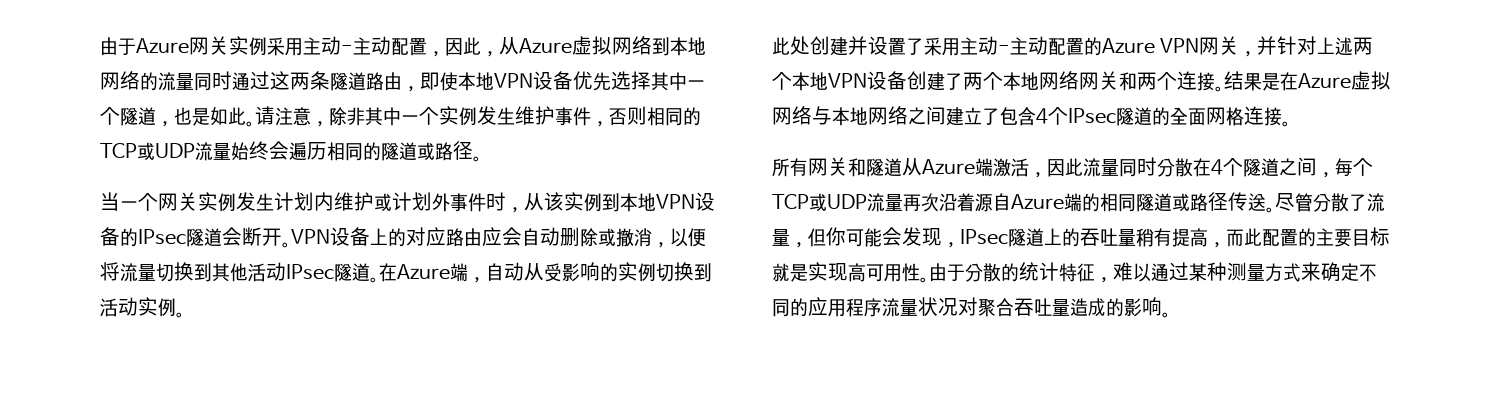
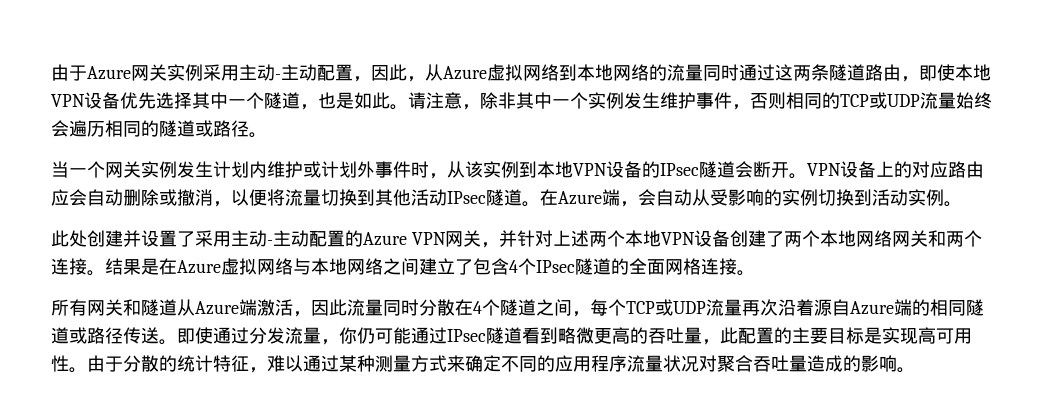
- 在Azure端，自动从受影响的实例切换到活动实例。
+ 在Azure端，会自动从受影响的实例切换到活动实例。
- 尽管分散了流量，但你可能会发现，IPsec隧道上的吞吐量稍有提高，而此配置的主要目标就是实现高可用性。
+ 即使通过分发流量，你仍可能通过IPsec隧道看到略微更高的吞吐量，此配置的主要目标是实现高可用性。

